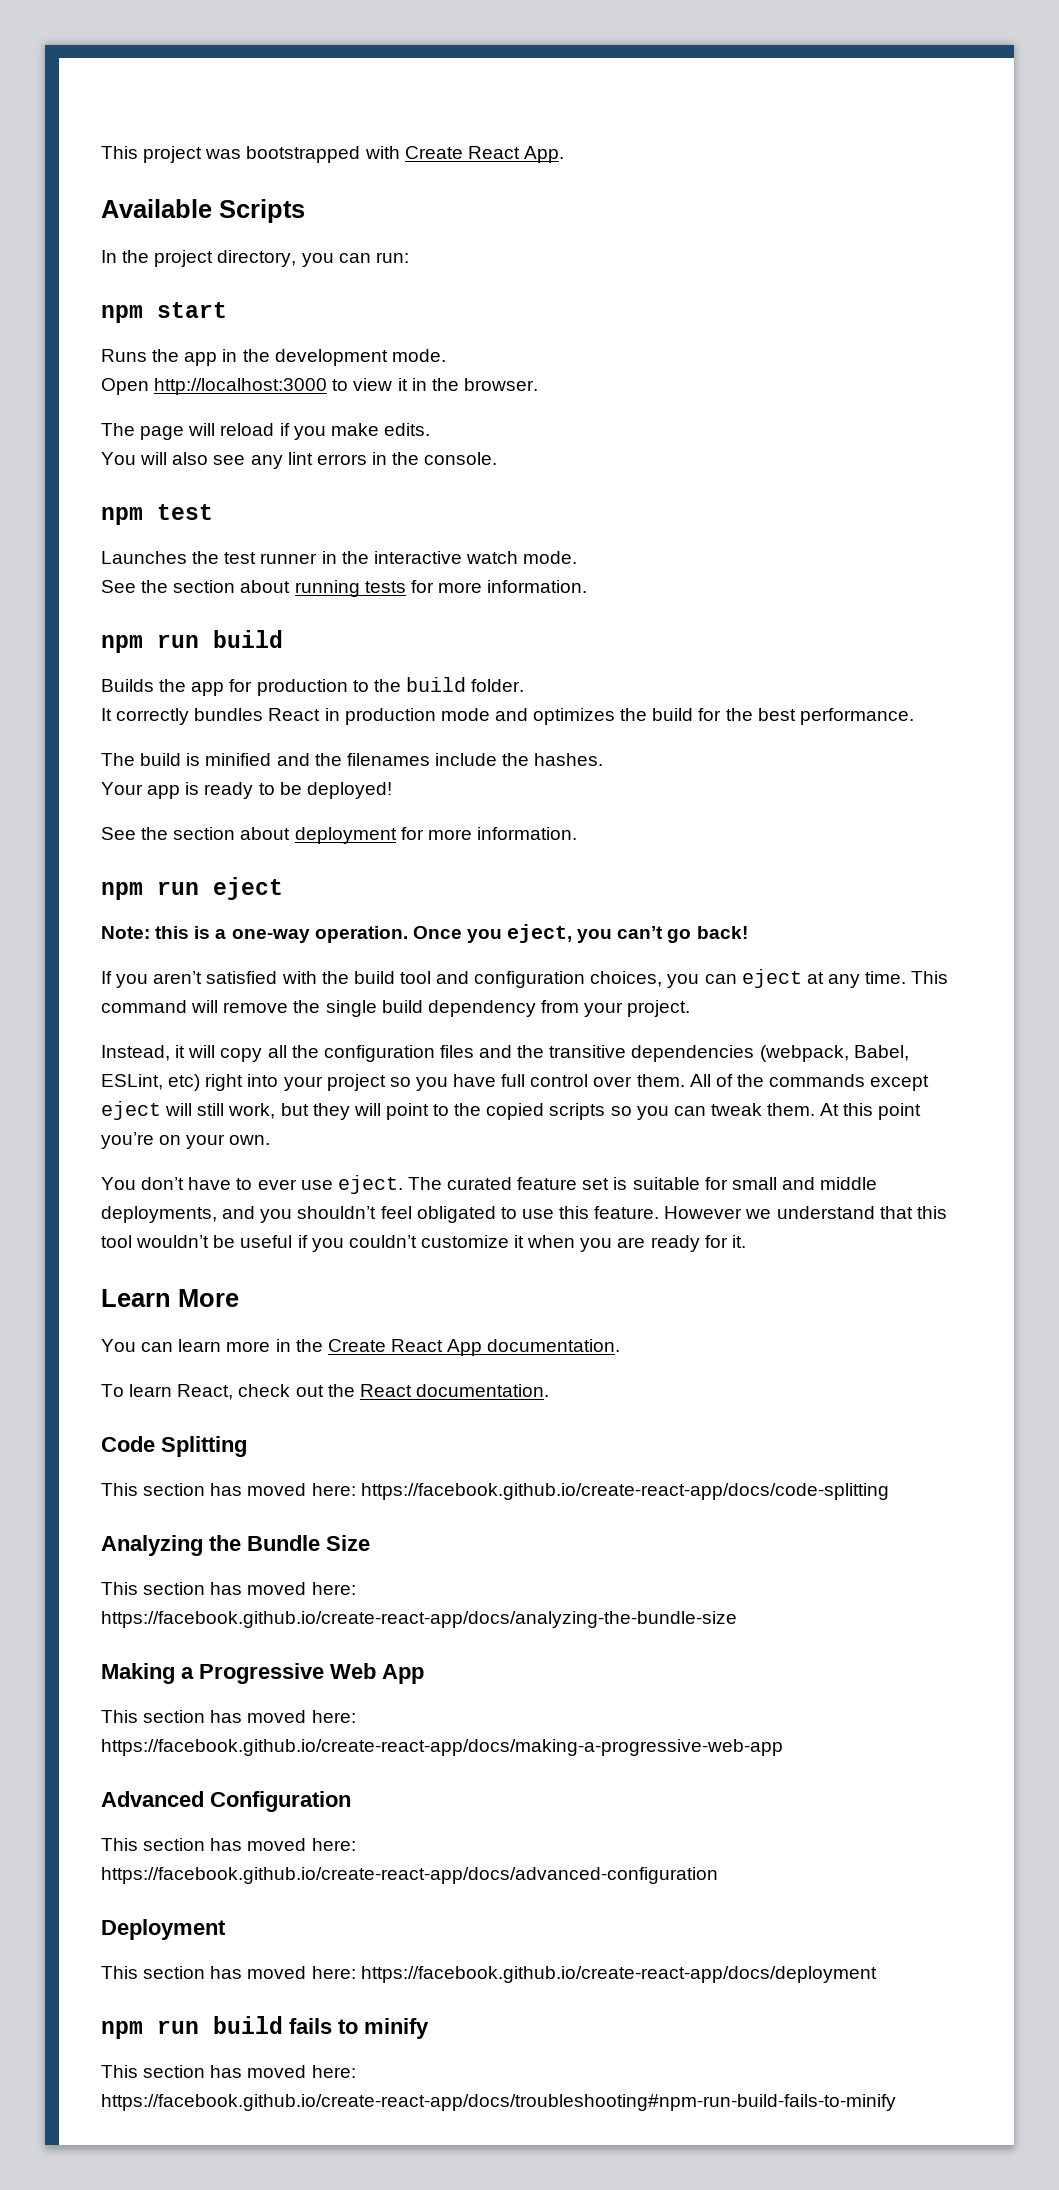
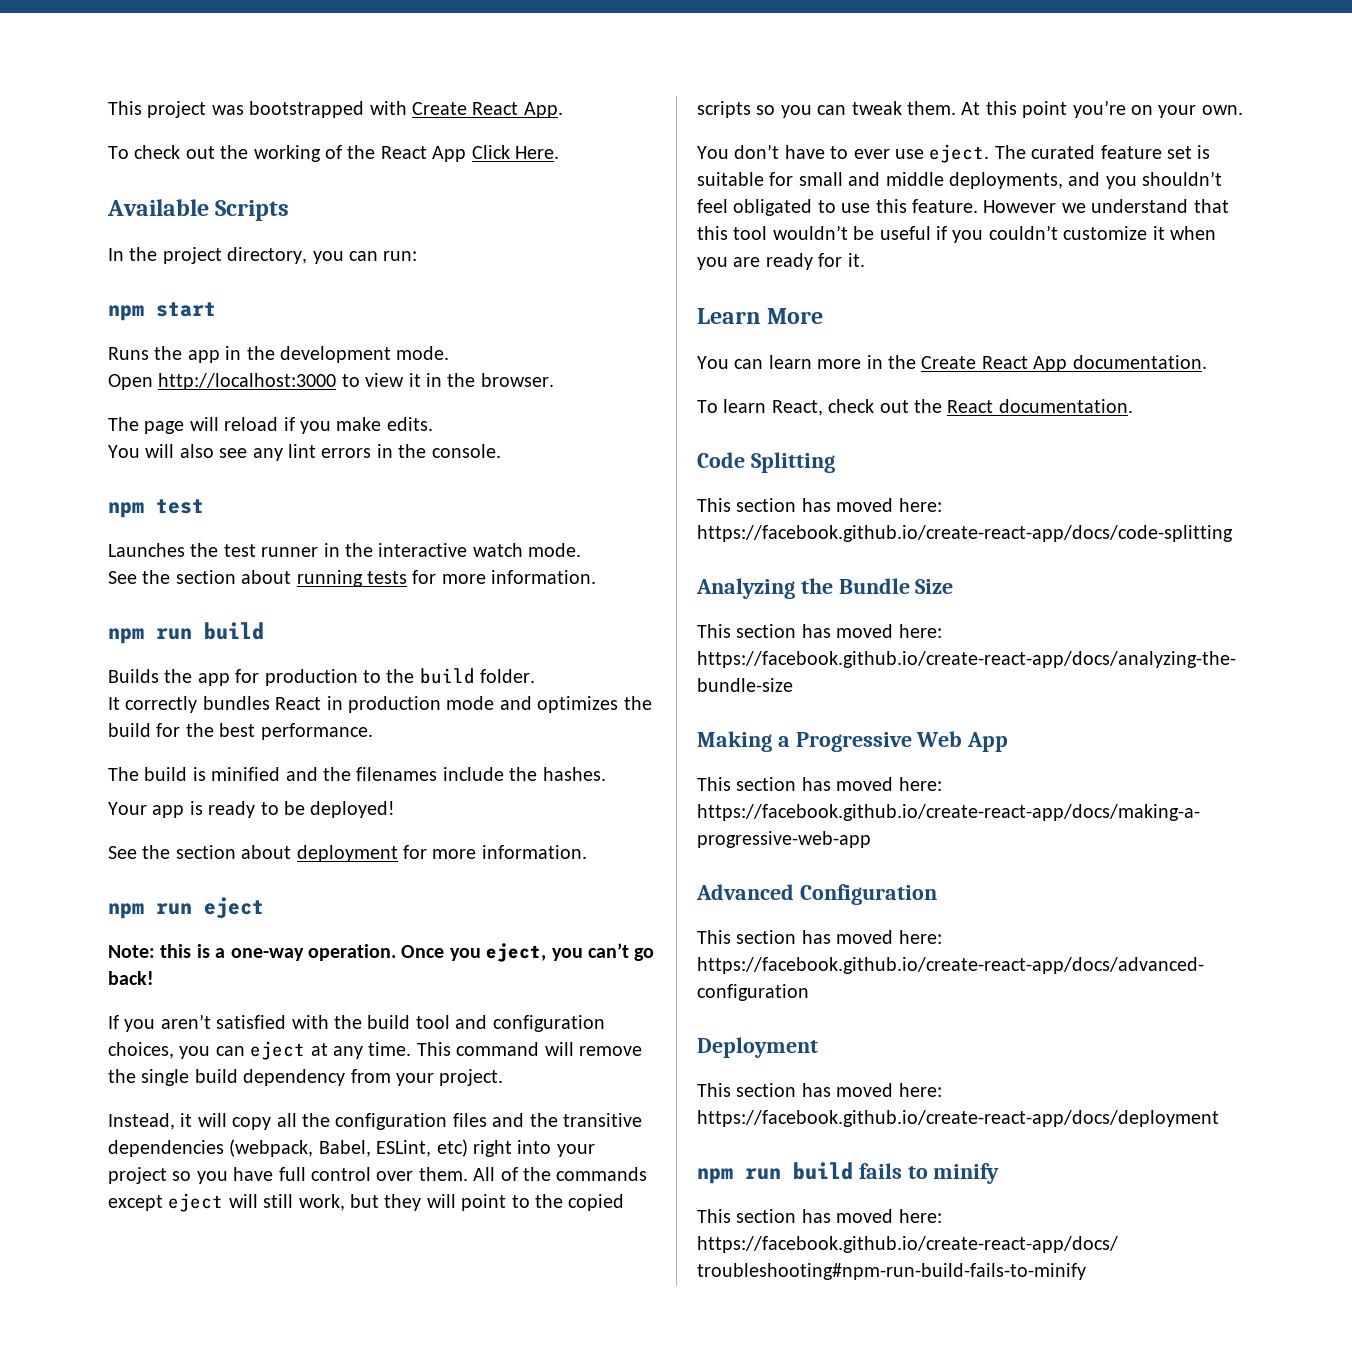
+ To check out the working of the React App Click Here.

